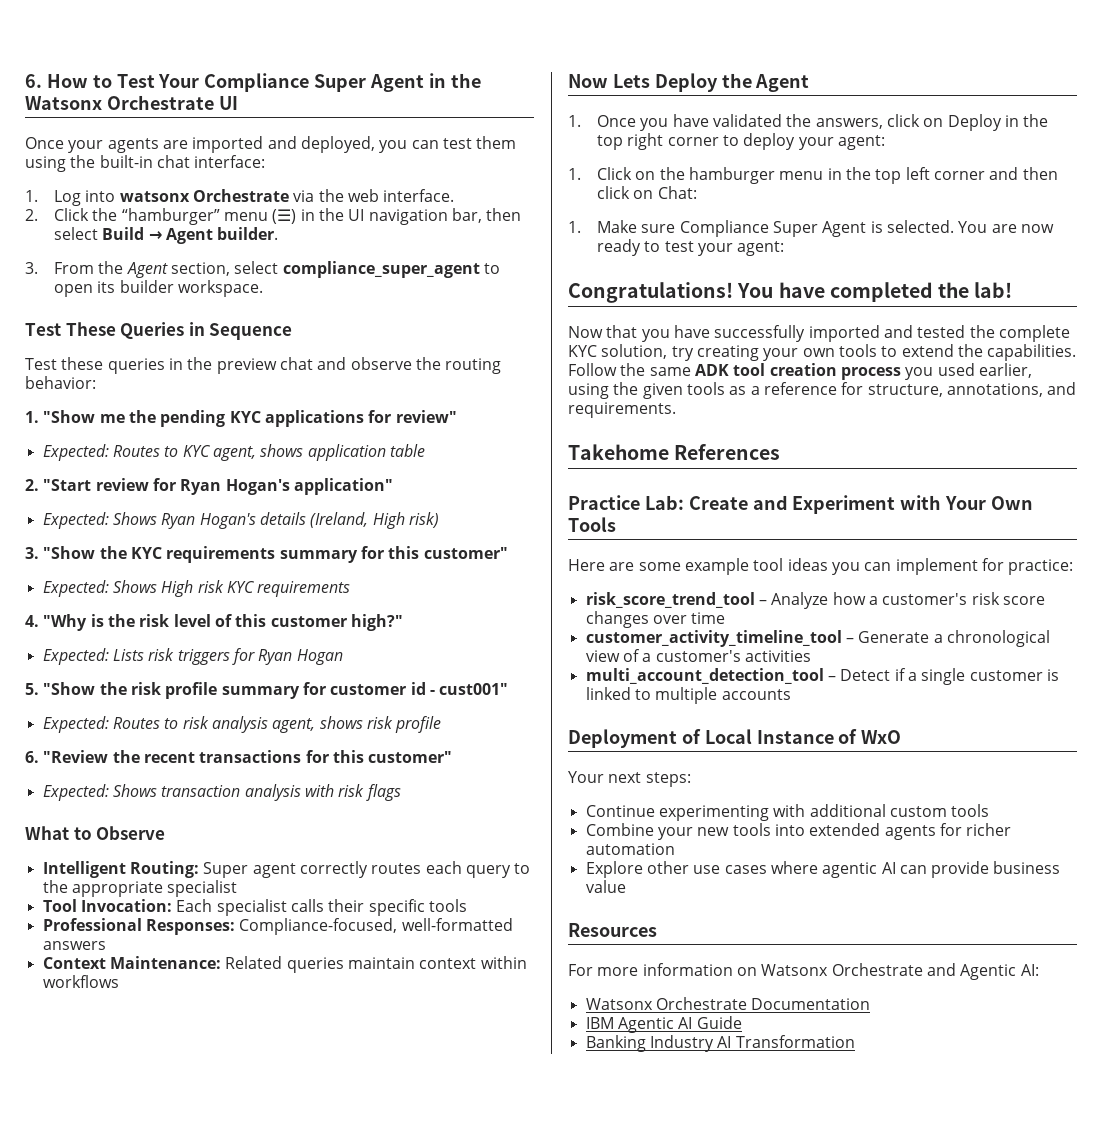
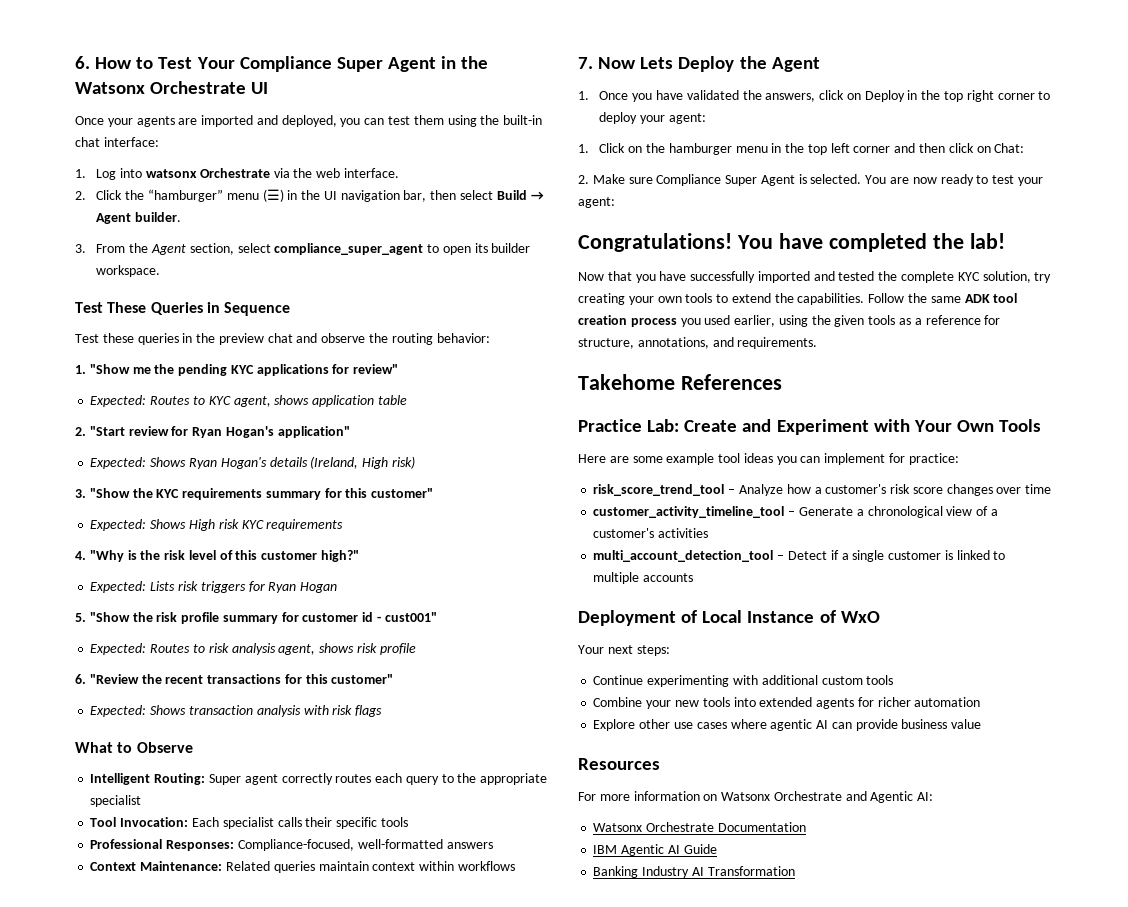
- Now Lets Deploy the Agent
+ 7. Now Lets Deploy the Agent
- 1. Make sure Compliance Super Agent is selected.
+ 2. Make sure Compliance Super Agent is selected.

